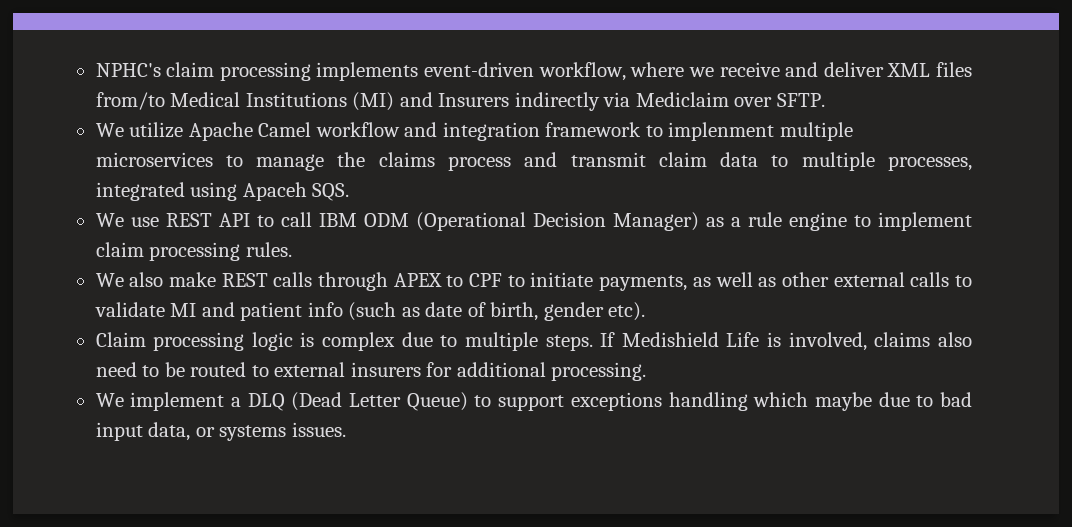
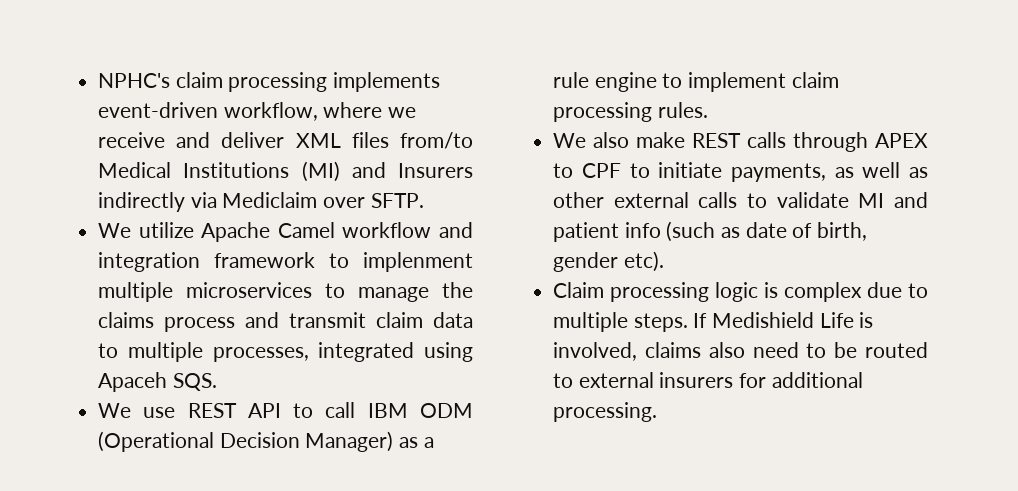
- We implement a DLQ (Dead Letter Queue) to support exceptions handling which maybe due to bad input data, or systems issues.

